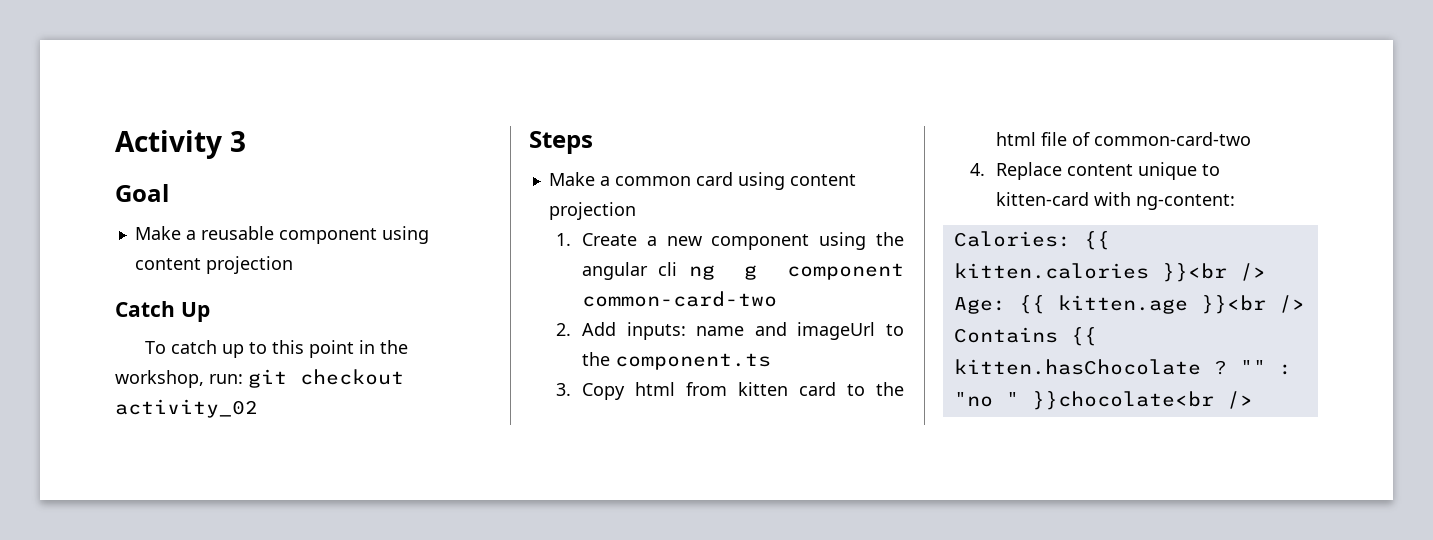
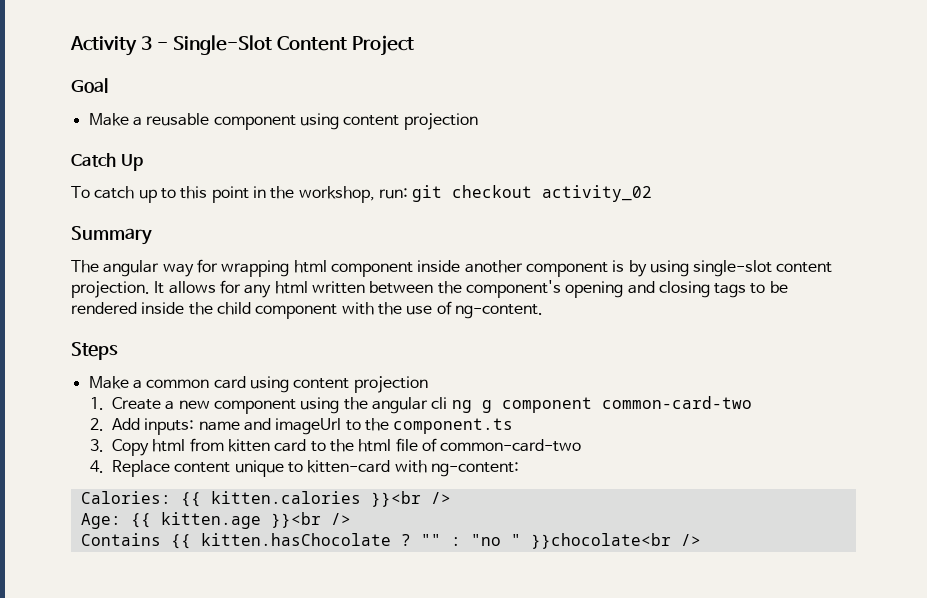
- Activity 3
+ Activity 3 - Single-Slot Content Project
+ Summary
+ The angular way for wrapping html component inside another component is by using single-slot content projection. It allows for any html written between the component's opening and closing tags to be rendered inside the child component with the use of ng-content.

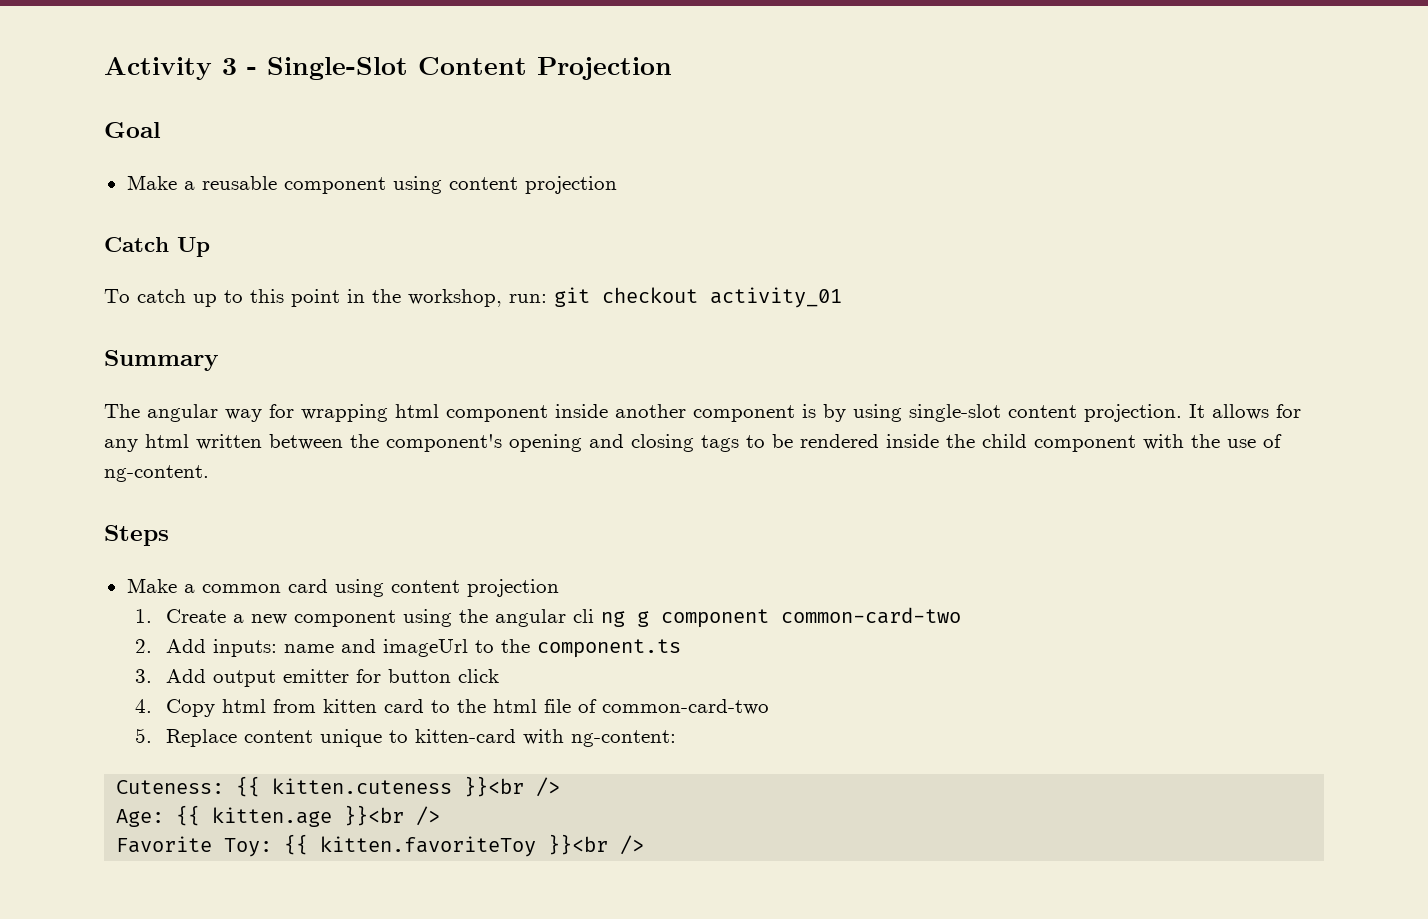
- Activity 3 - Single-Slot Content Project
+ Activity 3 - Single-Slot Content Projection
- To catch up to this point in the workshop, run: git checkout activity_02
+ To catch up to this point in the workshop, run: git checkout activity_01
- 3. Copy html from kitten card to the html file of common-card-two
+ 3. Add output emitter for button click
+ 4. Copy html from kitten card to the html file of common-card-two
- 4. Replace content unique to kitten-card with ng-content:
+ 5. Replace content unique to kitten-card with ng-content:
- Calories: {{ kitten.calories }}<br />
+ Cuteness: {{ kitten.cuteness }}<br />
- Contains {{ kitten.hasChocolate ? "" : "no " }}chocolate<br />
+ Favorite Toy: {{ kitten.favoriteToy }}<br />

